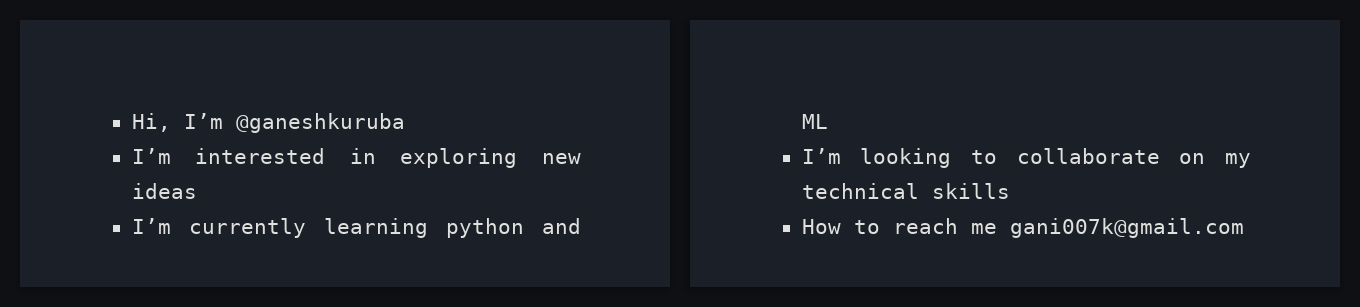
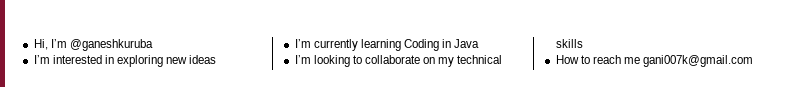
- I’m currently learning python and ML
+ I’m currently learning Coding in Java

